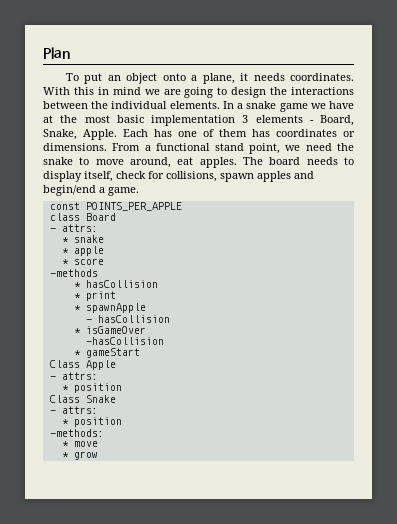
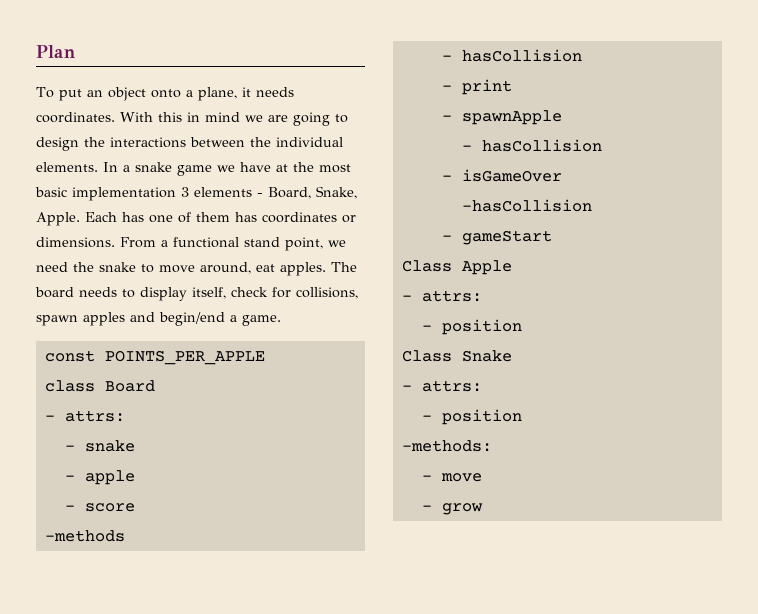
- * snake
+ - snake
- * apple
+ - apple
- * score
+ - score
  -methods
- * hasCollision
- * print
+ - hasCollision
+ - print
- * spawnApple
+ - spawnApple
- * isGameOver
+ - isGameOver
- * gameStart
+ - gameStart
  Class Apple
  - attrs:
- * position
+ - position
  Class Snake
  - attrs:
- * position
+ - position
- * move
+ - move
- * grow
+ - grow

